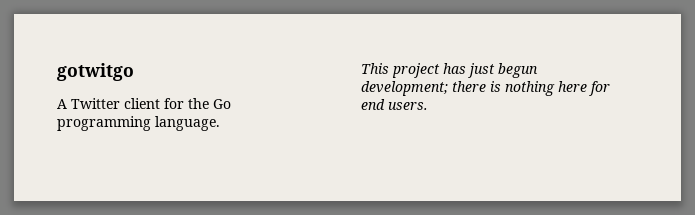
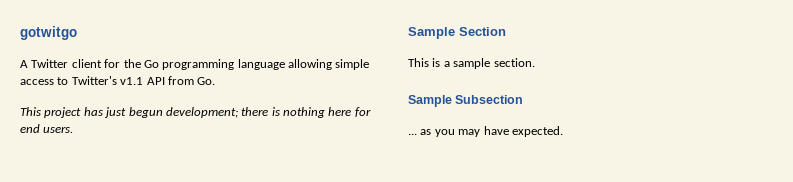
- A Twitter client for the Go programming language.
+ A Twitter client for the Go programming language allowing simple access to Twitter's v1.1 API from Go.
+ Sample Section
+ This is a sample section.
+ Sample Subsection
+ ... as you may have expected.

